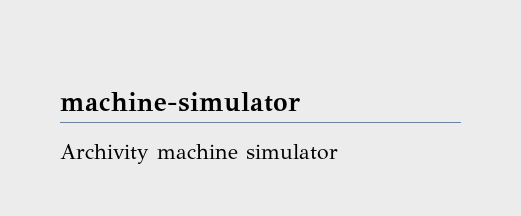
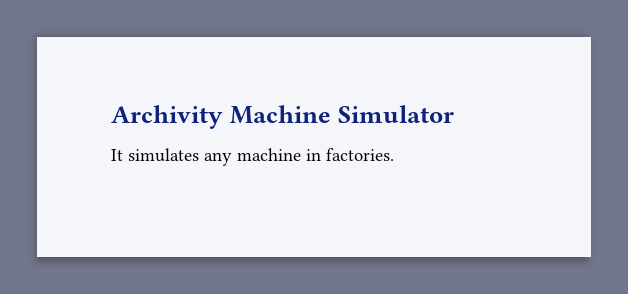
- machine-simulator
- Archivity machine simulator
+ Archivity Machine Simulator
+ It simulates any machine in factories.

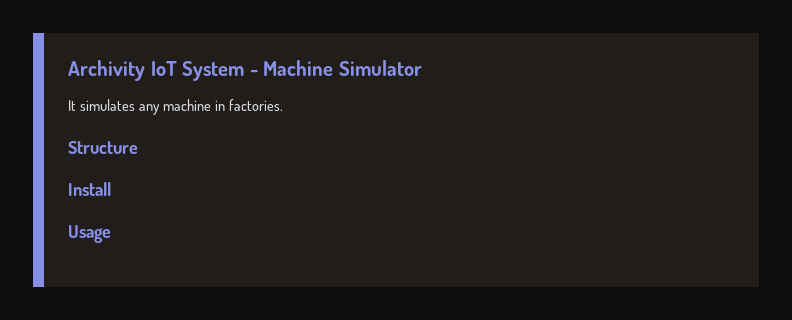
- Archivity Machine Simulator
+ Archivity IoT System - Machine Simulator
+ Structure
+ Install
+ Usage

